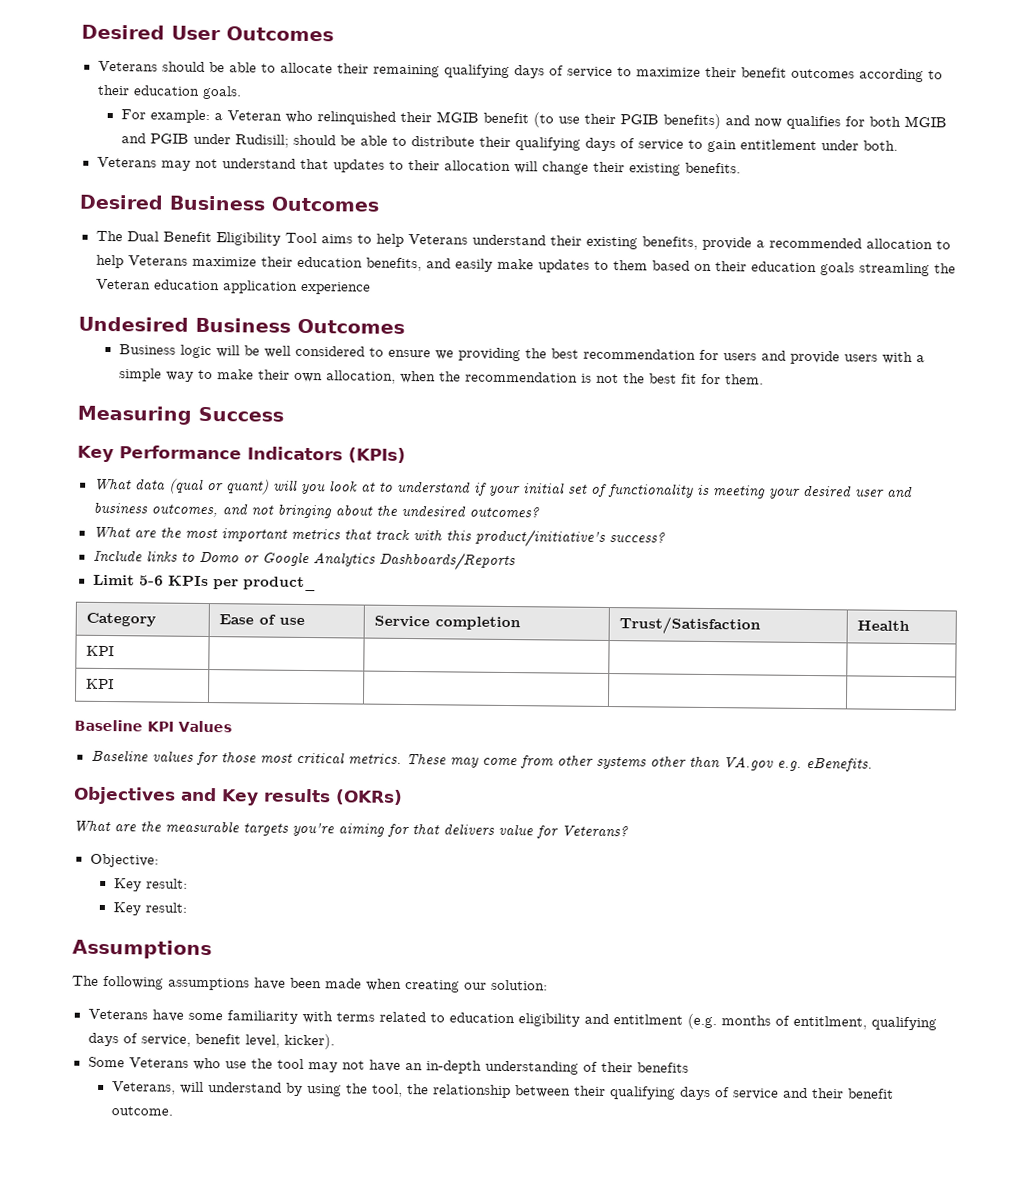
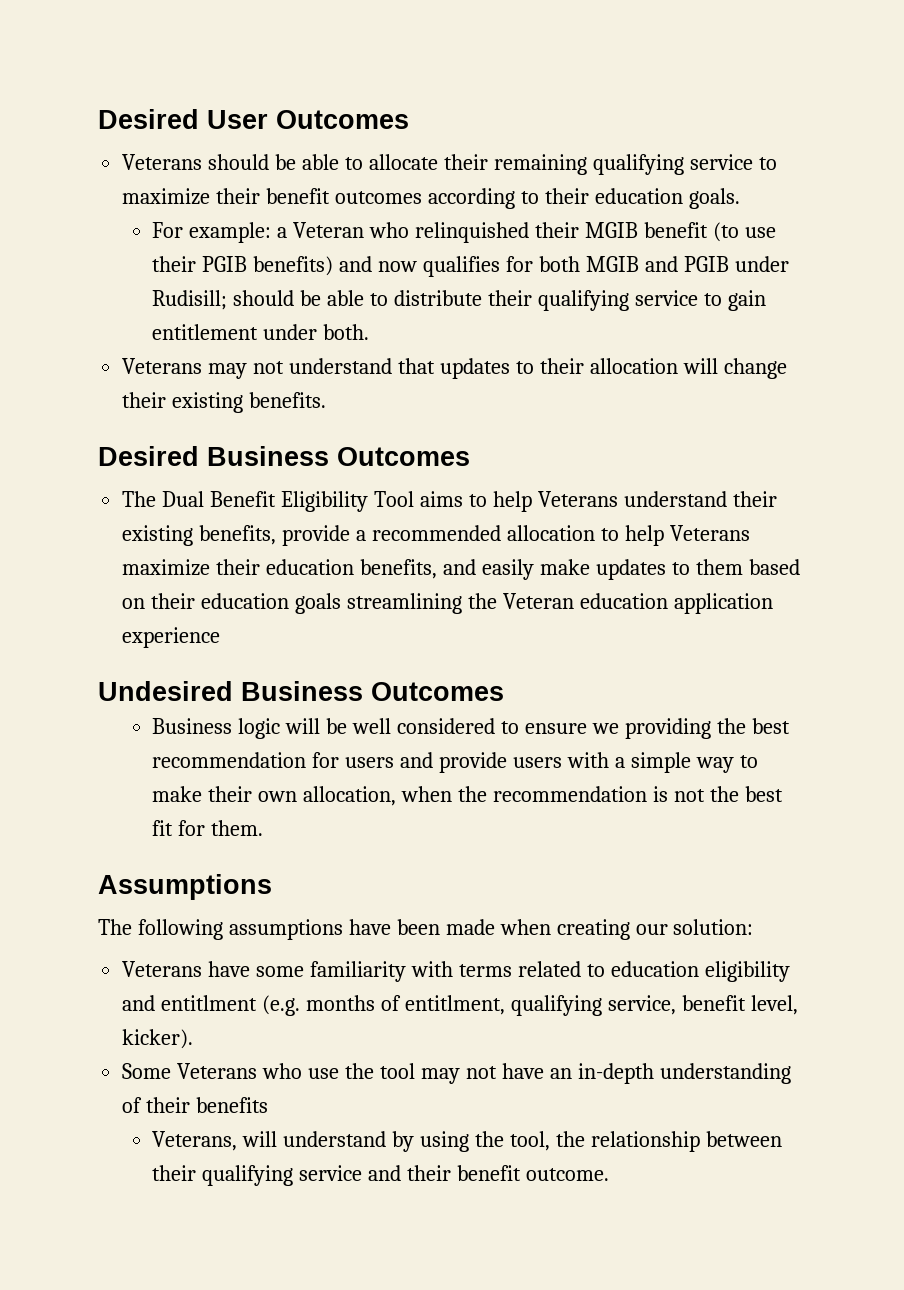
- Veterans should be able to allocate their remaining qualifying days of service to maximize their benefit outcomes according to their education goals.
+ Veterans should be able to allocate their remaining qualifying service to maximize their benefit outcomes according to their education goals.
- For example: a Veteran who relinquished their MGIB benefit (to use their PGIB benefits) and now qualifies for both MGIB and PGIB under Rudisill; should be able to distribute their qualifying days of service to gain entitlement under both.
+ For example: a Veteran who relinquished their MGIB benefit (to use their PGIB benefits) and now qualifies for both MGIB and PGIB under Rudisill; should be able to distribute their qualifying service to gain entitlement under both.
- The Dual Benefit Eligibility Tool aims to help Veterans understand their existing benefits, provide a recommended allocation to help Veterans maximize their education benefits, and easily make updates to them based on their education goals streamling the Veteran education application experience
+ The Dual Benefit Eligibility Tool aims to help Veterans understand their existing benefits, provide a recommended allocation to help Veterans maximize their education benefits, and easily make updates to them based on their education goals streamlining the Veteran education application experience
- Measuring Success
- Key Performance Indicators (KPIs)
- What data (qual or quant) will you look at to understand if your initial set of functionality is meeting your desired user and business outcomes, and not bringing about the undesired outcomes?
- What are the most important metrics that track with this product/initiative's success?
- Include links to Domo or Google Analytics Dashboards/Reports
- Limit 5-6 KPIs per product_
- Category | Ease of use | Service completion | Trust/Satisfaction | Health
- KPI | | | |
- KPI | | | |
- Baseline KPI Values
- Baseline values for those most critical metrics. These may come from other systems other than VA.gov e.g. eBenefits.
- Objectives and Key results (OKRs)
- What are the measurable targets you're aiming for that delivers value for Veterans?
- Objective:
- Key result:
- Key result:
- Veterans have some familiarity with terms related to education eligibility and entitlment (e.g. months of entitlment, qualifying days of service, benefit level, kicker).
+ Veterans have some familiarity with terms related to education eligibility and entitlment (e.g. months of entitlment, qualifying service, benefit level, kicker).
- Veterans, will understand by using the tool, the relationship between their qualifying days of service and their benefit outcome.
+ Veterans, will understand by using the tool, the relationship between their qualifying service and their benefit outcome.

